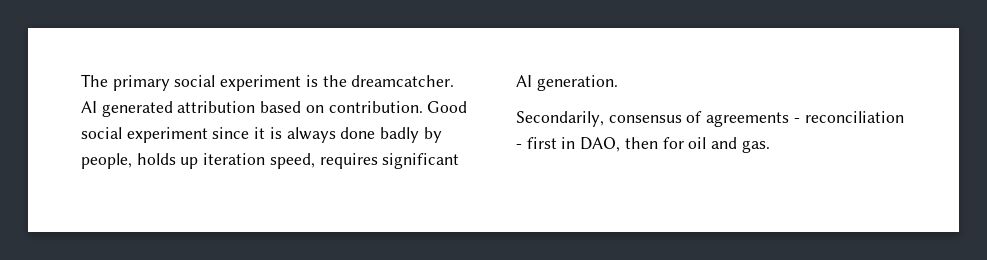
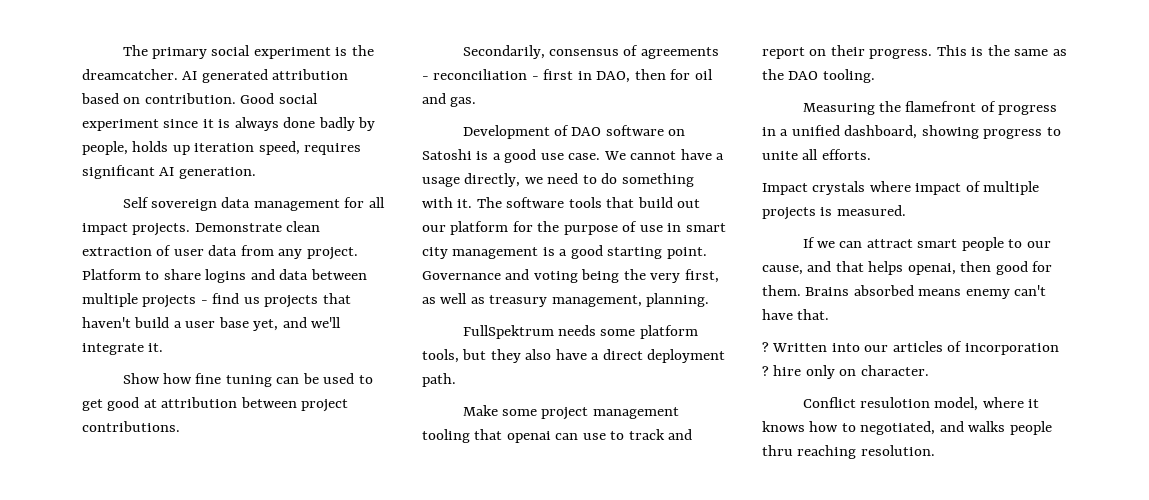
+ Self sovereign data management for all impact projects. Demonstrate clean extraction of user data from any project. Platform to share logins and data between multiple projects - find us projects that haven't build a user base yet, and we'll integrate it.
+ Show how fine tuning can be used to get good at attribution between project contributions.
+ Development of DAO software on Satoshi is a good use case. We cannot have a usage directly, we need to do something with it. The software tools that build out our platform for the purpose of use in smart city management is a good starting point. Governance and voting being the very first, as well as treasury management, planning.
+ FullSpektrum needs some platform tools, but they also have a direct deployment path.
+ Make some project management tooling that openai can use to track and report on their progress. This is the same as the DAO tooling.
+ Measuring the flamefront of progress in a unified dashboard, showing progress to unite all efforts.
+ Impact crystals where impact of multiple projects is measured.
+ If we can attract smart people to our cause, and that helps openai, then good for them. Brains absorbed means enemy can't have that.
+ ? Written into our articles of incorporation ? hire only on character.
+ Conflict resulotion model, where it knows how to negotiated, and walks people thru reaching resolution.

